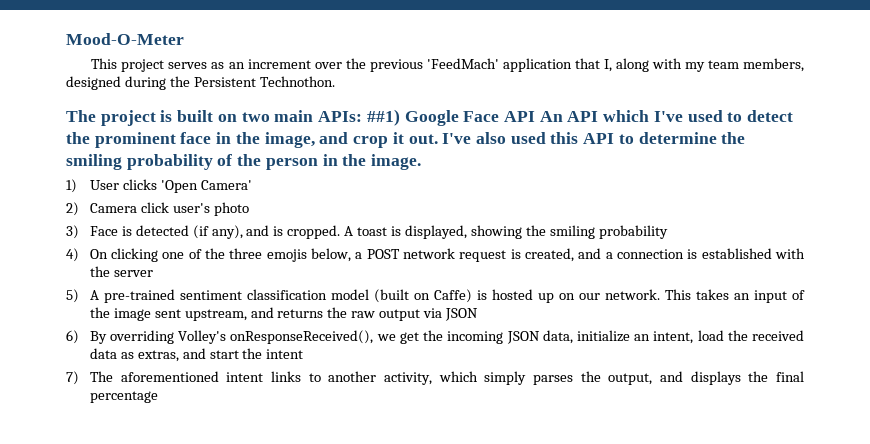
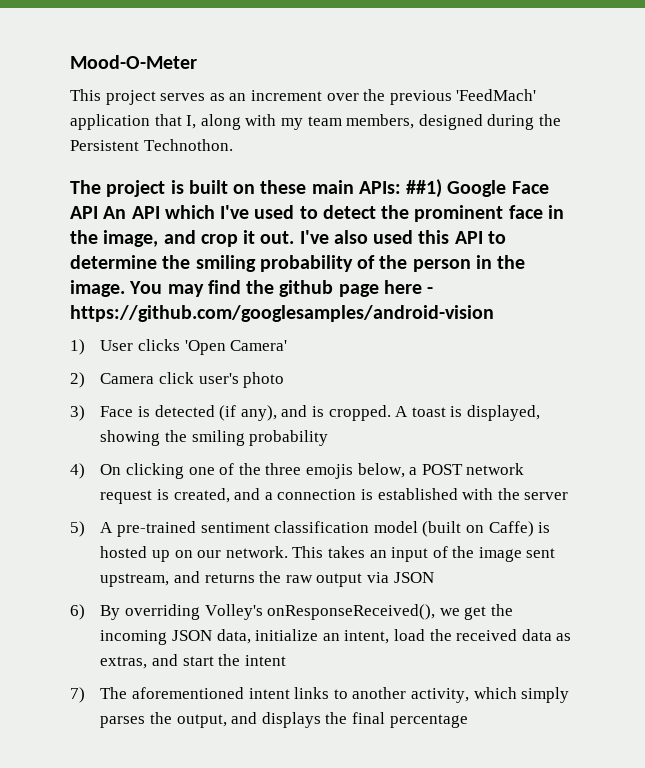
- The project is built on two main APIs: ##1) Google Face API An API which I've used to detect the prominent face in the image, and crop it out.
+ The project is built on these main APIs: ##1) Google Face API An API which I've used to detect the prominent face in the image, and crop it out.
+ You may find the github page here - https://github.com/googlesamples/android-vision

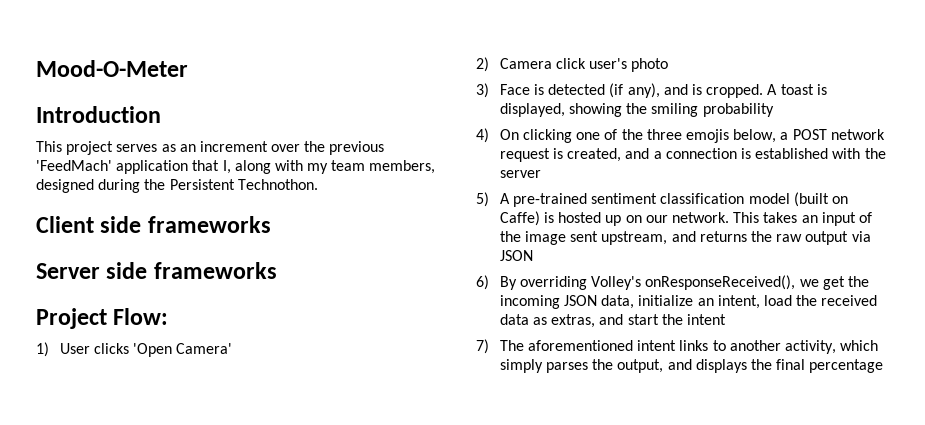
+ Introduction
- The project is built on these main APIs: ##1) Google Face API An API which I've used to detect the prominent face in the image, and crop it out. I've also used this API to determine the smiling probability of the person in the image. You may find the github page here - https://github.com/googlesamples/android-vision
+ Client side frameworks
+ Server side frameworks
+ Project Flow:

